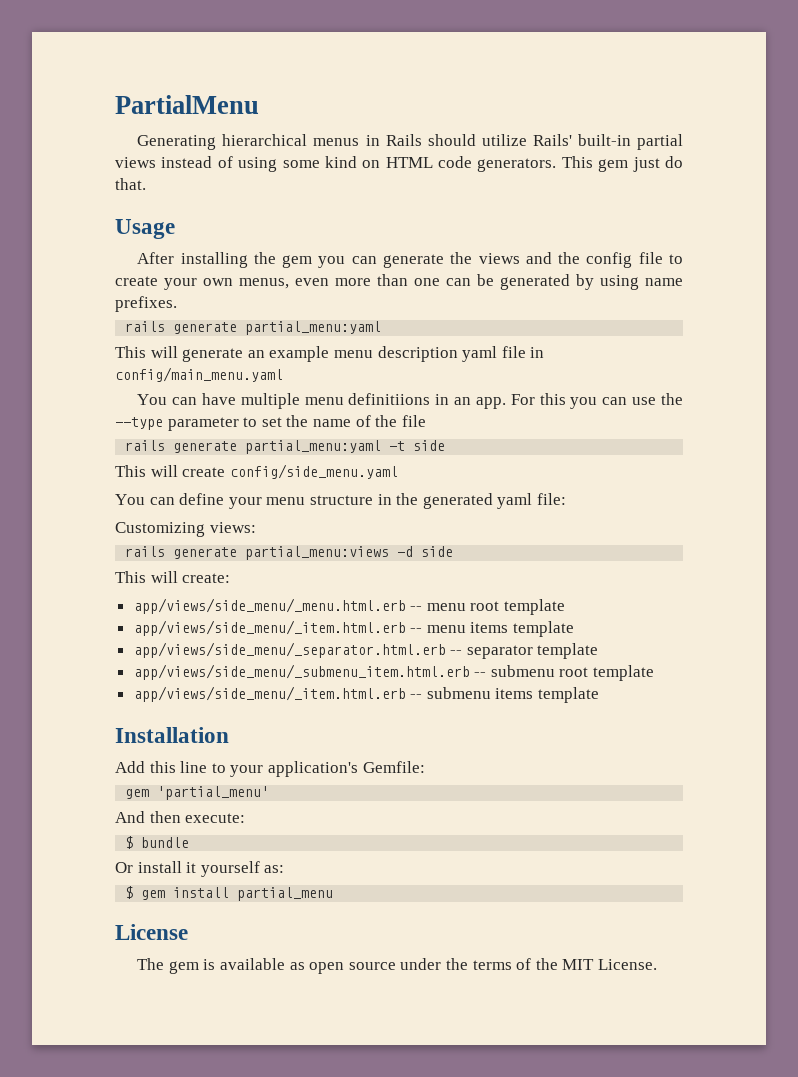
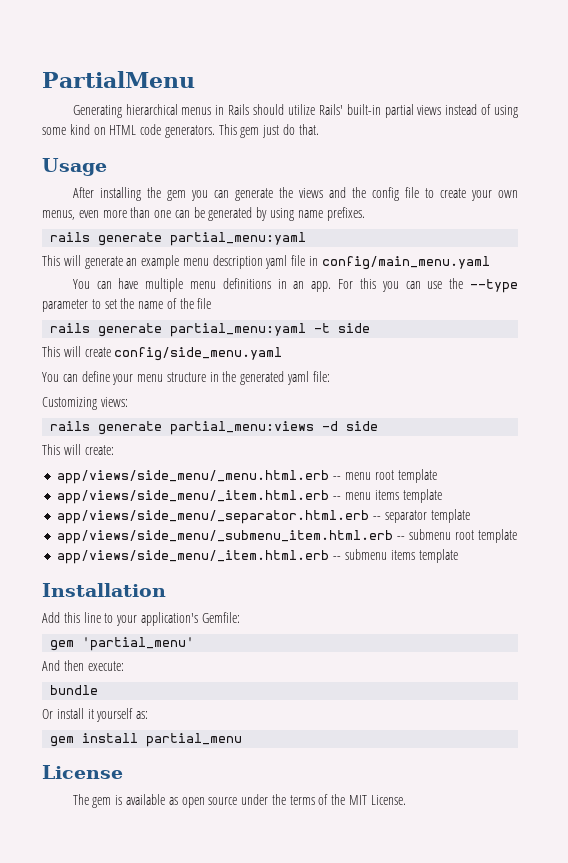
- You can have multiple menu definitiions in an app.
+ You can have multiple menu definitions in an app.
- $ bundle
+ bundle
- $ gem install partial_menu
+ gem install partial_menu

